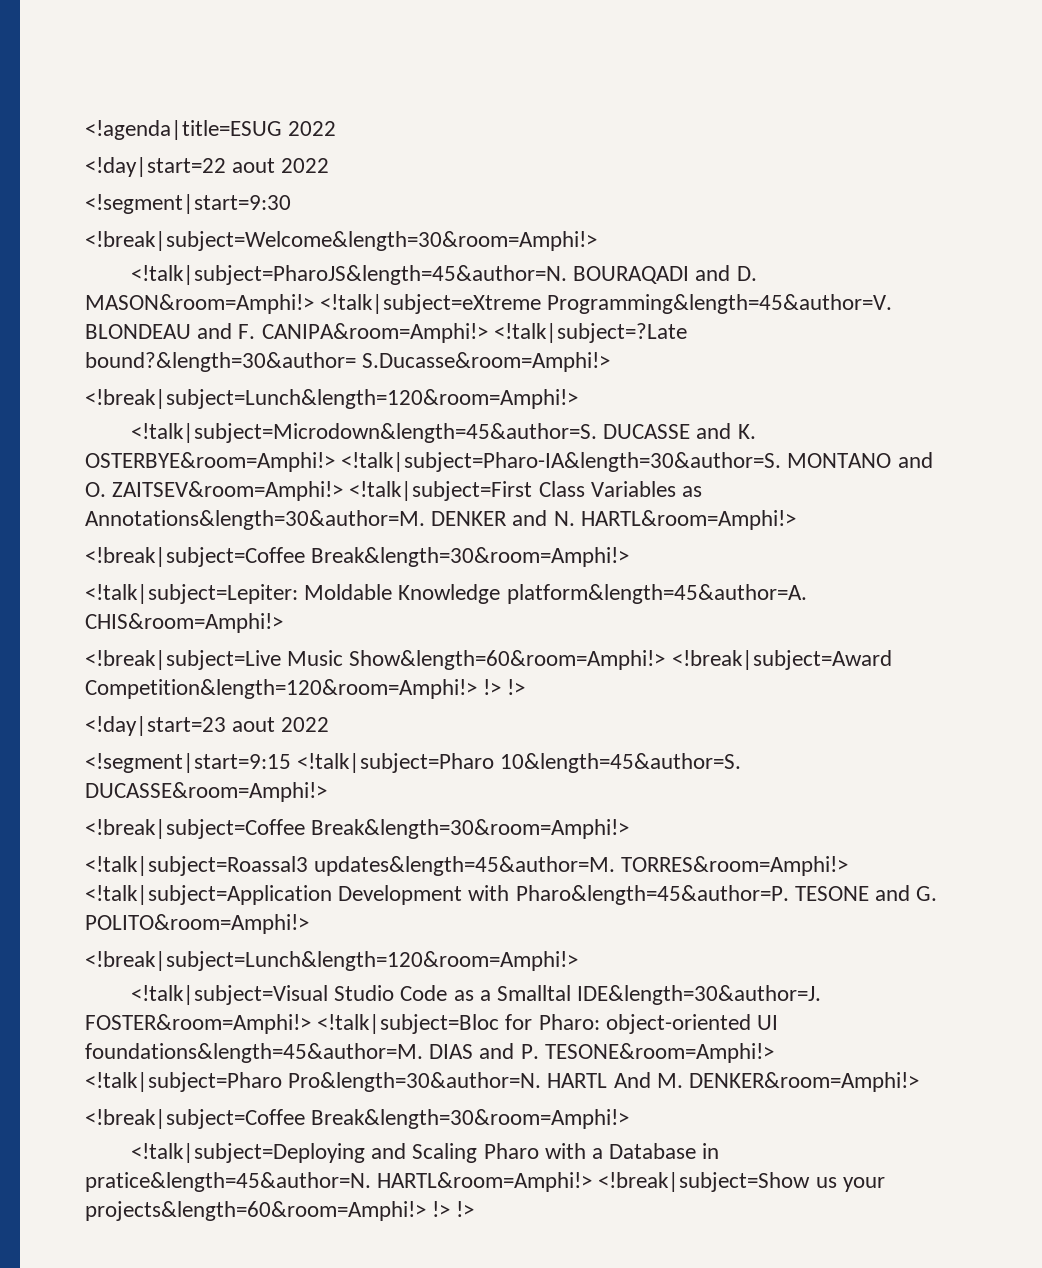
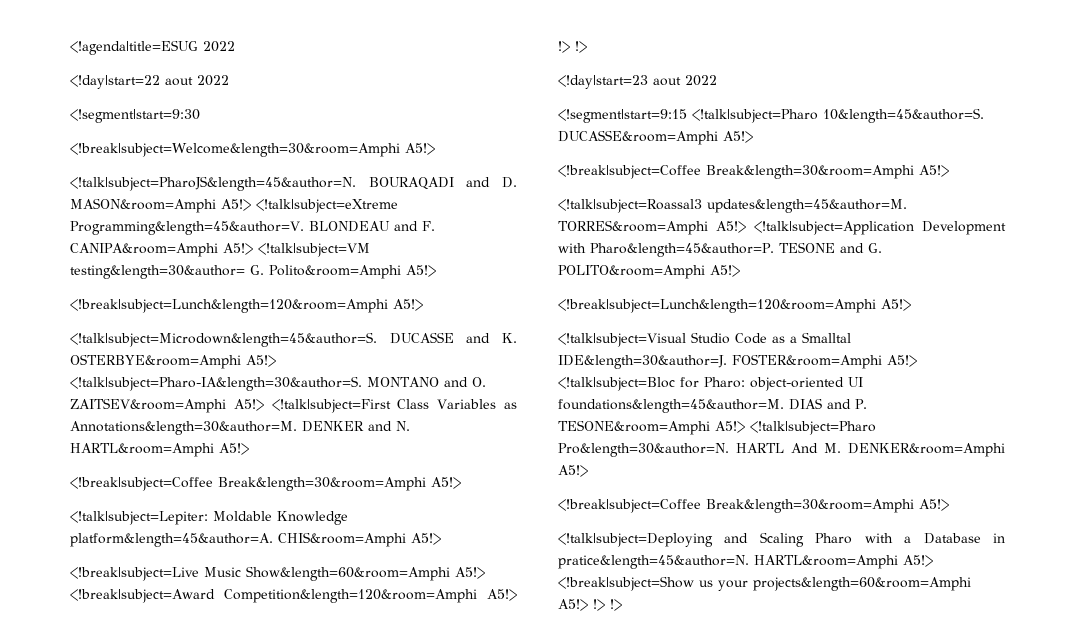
- <!break|subject=Welcome&length=30&room=Amphi!>
+ <!break|subject=Welcome&length=30&room=Amphi A5!>
- BOURAQADI and D. MASON&room=Amphi!> <!talk|subject=eXtreme Programming&length=45&author=V.
+ BOURAQADI and D. MASON&room=Amphi A5!> <!talk|subject=eXtreme Programming&length=45&author=V.
- BLONDEAU and F. CANIPA&room=Amphi!> <!talk|subject=?Late bound?&length=30&author= S.Ducasse&room=Amphi!>
- <!break|subject=Lunch&length=120&room=Amphi!>
+ BLONDEAU and F. CANIPA&room=Amphi A5!> <!talk|subject=VM testing&length=30&author= G. Polito&room=Amphi A5!>
+ <!break|subject=Lunch&length=120&room=Amphi A5!>
- DUCASSE and K. OSTERBYE&room=Amphi!> <!talk|subject=Pharo-IA&length=30&author=S.
+ DUCASSE and K. OSTERBYE&room=Amphi A5!> <!talk|subject=Pharo-IA&length=30&author=S.
- MONTANO and O. ZAITSEV&room=Amphi!> <!talk|subject=First Class Variables as Annotations&length=30&author=M.
+ MONTANO and O. ZAITSEV&room=Amphi A5!> <!talk|subject=First Class Variables as Annotations&length=30&author=M.
- DENKER and N. HARTL&room=Amphi!>
- <!break|subject=Coffee Break&length=30&room=Amphi!>
+ DENKER and N. HARTL&room=Amphi A5!>
+ <!break|subject=Coffee Break&length=30&room=Amphi A5!>
- CHIS&room=Amphi!>
+ CHIS&room=Amphi A5!>
- <!break|subject=Live Music Show&length=60&room=Amphi!> <!break|subject=Award Competition&length=120&room=Amphi!> !> !>
+ <!break|subject=Live Music Show&length=60&room=Amphi A5!> <!break|subject=Award Competition&length=120&room=Amphi A5!> !> !>
- DUCASSE&room=Amphi!>
- <!break|subject=Coffee Break&length=30&room=Amphi!>
+ DUCASSE&room=Amphi A5!>
+ <!break|subject=Coffee Break&length=30&room=Amphi A5!>
- TORRES&room=Amphi!> <!talk|subject=Application Development with Pharo&length=45&author=P.
+ TORRES&room=Amphi A5!> <!talk|subject=Application Development with Pharo&length=45&author=P.
- TESONE and G. POLITO&room=Amphi!>
- <!break|subject=Lunch&length=120&room=Amphi!>
+ TESONE and G. POLITO&room=Amphi A5!>
+ <!break|subject=Lunch&length=120&room=Amphi A5!>
- FOSTER&room=Amphi!> <!talk|subject=Bloc for Pharo: object-oriented UI foundations&length=45&author=M.
+ FOSTER&room=Amphi A5!> <!talk|subject=Bloc for Pharo: object-oriented UI foundations&length=45&author=M.
- DIAS and P. TESONE&room=Amphi!> <!talk|subject=Pharo Pro&length=30&author=N.
+ DIAS and P. TESONE&room=Amphi A5!> <!talk|subject=Pharo Pro&length=30&author=N.
- HARTL And M. DENKER&room=Amphi!>
- <!break|subject=Coffee Break&length=30&room=Amphi!>
+ HARTL And M. DENKER&room=Amphi A5!>
+ <!break|subject=Coffee Break&length=30&room=Amphi A5!>
- HARTL&room=Amphi!> <!break|subject=Show us your projects&length=60&room=Amphi!> !> !>
+ HARTL&room=Amphi A5!> <!break|subject=Show us your projects&length=60&room=Amphi A5!> !> !>

